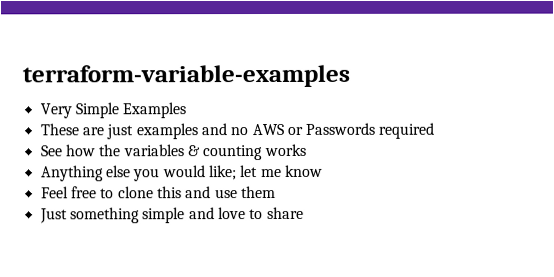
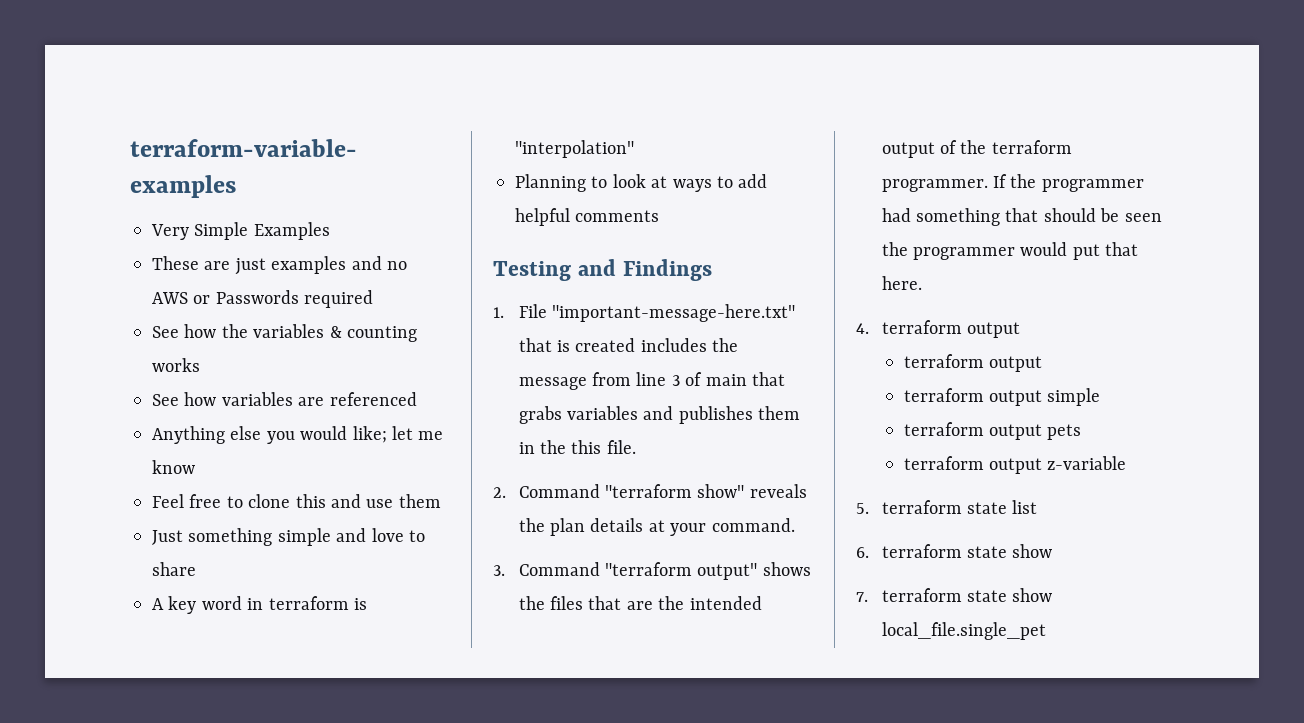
+ See how variables are referenced
+ A key word in terraform is "interpolation"
+ Planning to look at ways to add helpful comments
+ Testing and Findings
+ 1. File "important-message-here.txt" that is created includes the message from line 3 of main that grabs variables and publishes them in the this file.
+ 2. Command "terraform show" reveals the plan details at your command.
+ 3. Command "terraform output" shows the files that are the intended output of the terraform programmer. If the programmer had something that should be seen the programmer would put that here.
+ 4. terraform output
+ terraform output
+ terraform output simple
+ terraform output pets
+ terraform output z-variable
+ 5. terraform state list
+ 6. terraform state show
+ 7. terraform state show local_file.single_pet

